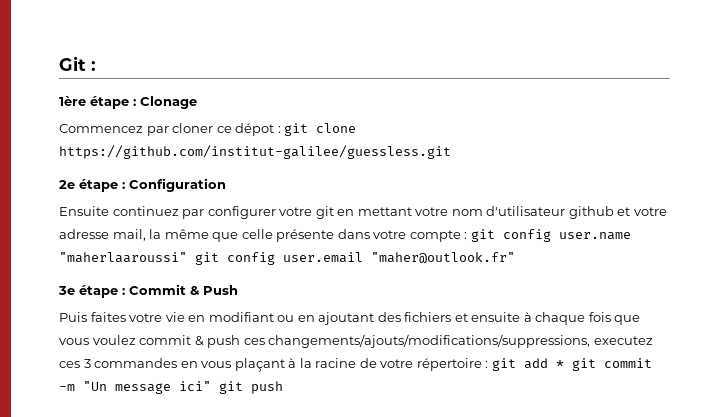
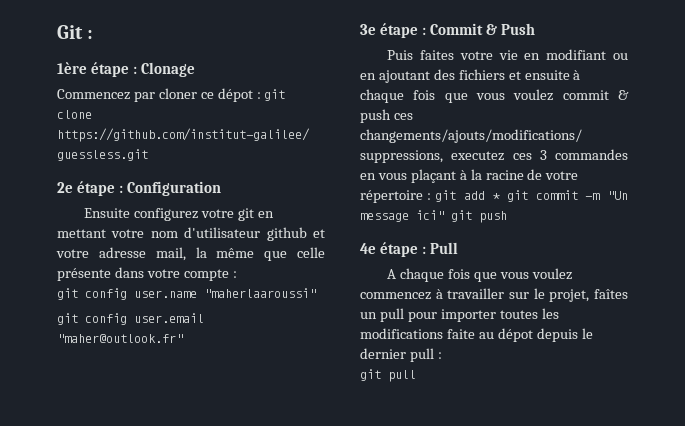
- Ensuite continuez par configurer votre git en mettant votre nom d'utilisateur github et votre adresse mail, la même que celle présente dans votre compte : git config user.name "maherlaaroussi" git config user.email "maher@outlook.fr"
+ Ensuite configurez votre git en mettant votre nom d'utilisateur github et votre adresse mail, la même que celle présente dans votre compte :
+ git config user.name "maherlaaroussi"
+ git config user.email "maher@outlook.fr"
+ 4e étape : Pull
+ A chaque fois que vous voulez commencez à travailler sur le projet, faîtes un pull pour importer toutes les modifications faite au dépot depuis le dernier pull :
+ git pull

